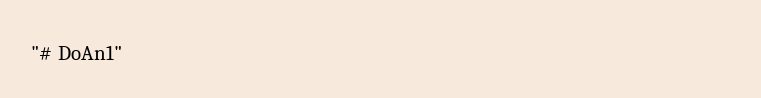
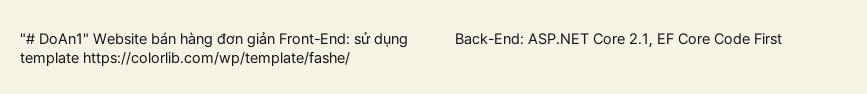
- "# DoAn1"
+ "# DoAn1" Website bán hàng đơn giản Front-End: sử dụng template https://colorlib.com/wp/template/fashe/ Back-End: ASP.NET Core 2.1, EF Core Code First

